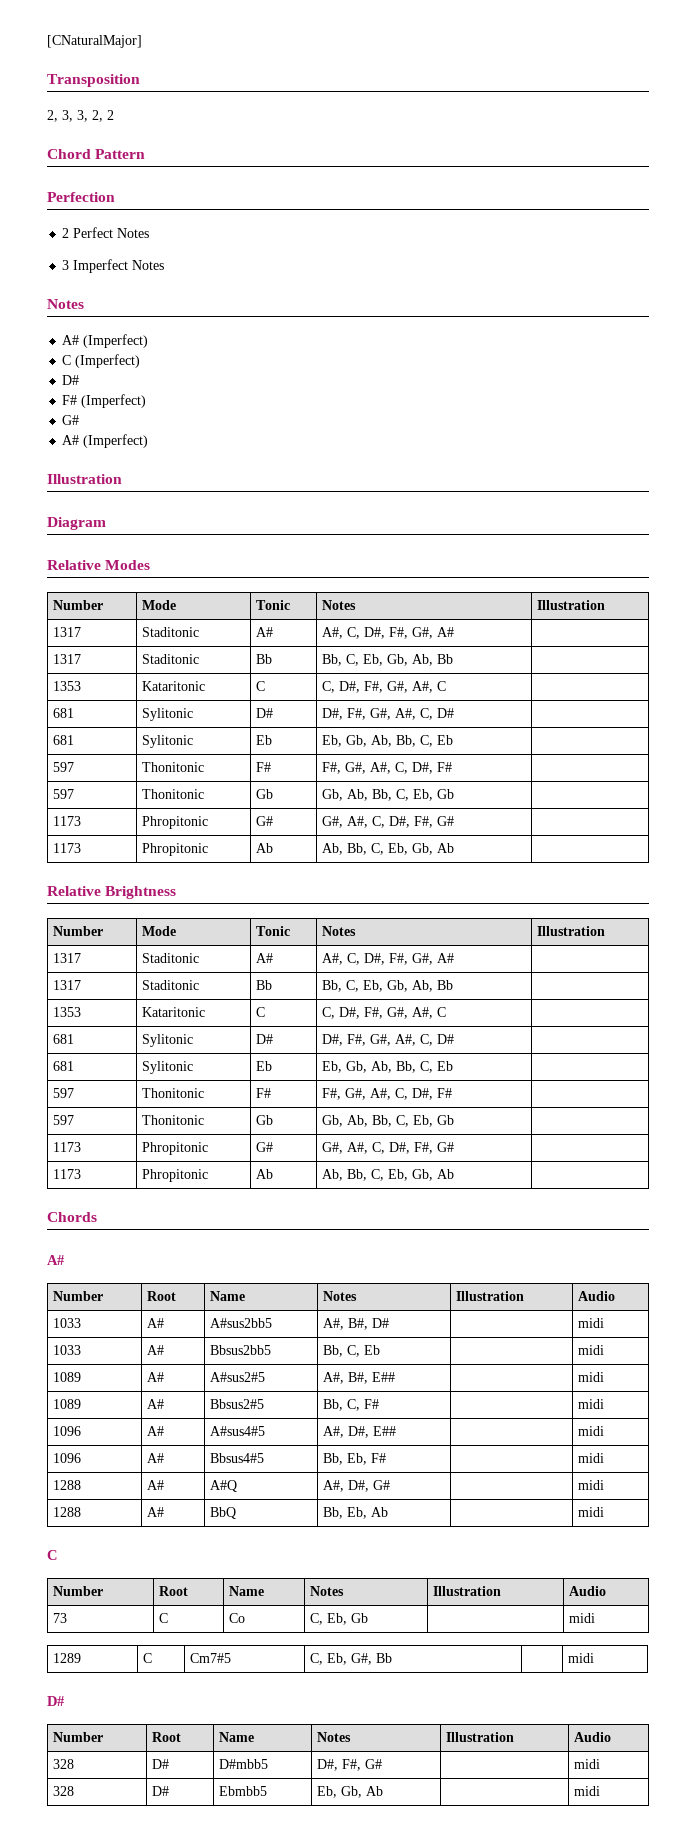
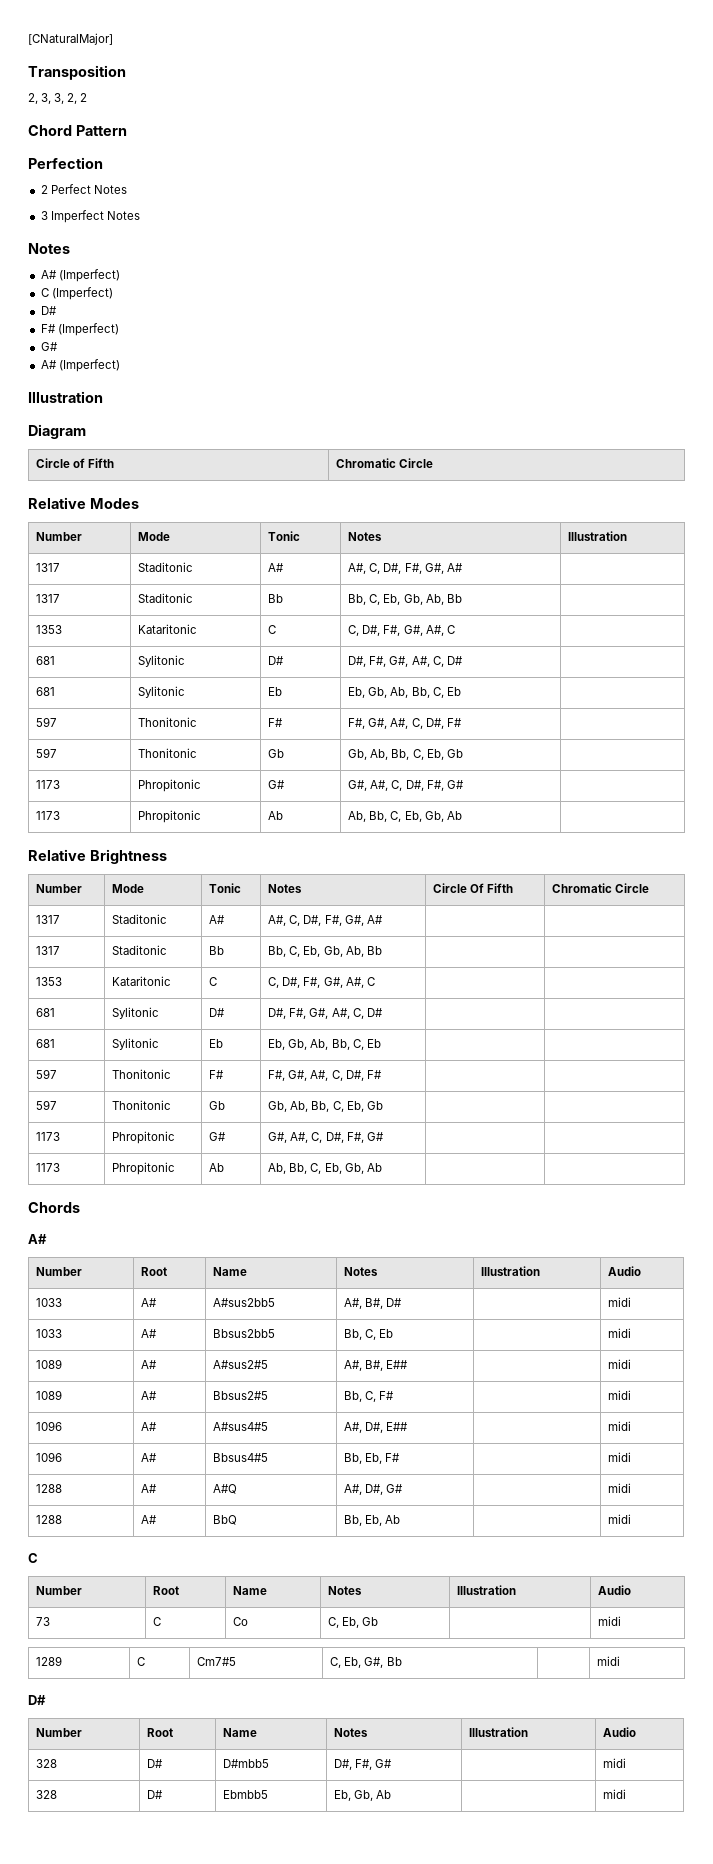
+ Circle of Fifth | Chromatic Circle
  Relative Brightness
- Number | Mode | Tonic | Notes | Illustration
- 1317 | Staditonic | A# | A#, C, D#, F#, G#, A# |
- 1317 | Staditonic | Bb | Bb, C, Eb, Gb, Ab, Bb |
- 1353 | Kataritonic | C | C, D#, F#, G#, A#, C |
- 681 | Sylitonic | D# | D#, F#, G#, A#, C, D# |
- 681 | Sylitonic | Eb | Eb, Gb, Ab, Bb, C, Eb |
- 597 | Thonitonic | F# | F#, G#, A#, C, D#, F# |
- 597 | Thonitonic | Gb | Gb, Ab, Bb, C, Eb, Gb |
- 1173 | Phropitonic | G# | G#, A#, C, D#, F#, G# |
- 1173 | Phropitonic | Ab | Ab, Bb, C, Eb, Gb, Ab |
+ Number | Mode | Tonic | Notes | Circle Of Fifth | Chromatic Circle
+ 1317 | Staditonic | A# | A#, C, D#, F#, G#, A# | |
+ 1317 | Staditonic | Bb | Bb, C, Eb, Gb, Ab, Bb | |
+ 1353 | Kataritonic | C | C, D#, F#, G#, A#, C | |
+ 681 | Sylitonic | D# | D#, F#, G#, A#, C, D# | |
+ 681 | Sylitonic | Eb | Eb, Gb, Ab, Bb, C, Eb | |
+ 597 | Thonitonic | F# | F#, G#, A#, C, D#, F# | |
+ 597 | Thonitonic | Gb | Gb, Ab, Bb, C, Eb, Gb | |
+ 1173 | Phropitonic | G# | G#, A#, C, D#, F#, G# | |
+ 1173 | Phropitonic | Ab | Ab, Bb, C, Eb, Gb, Ab | |

